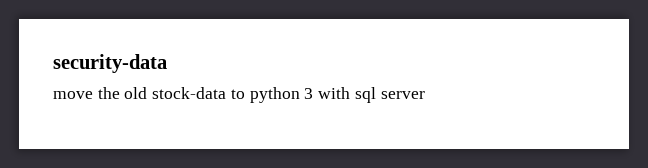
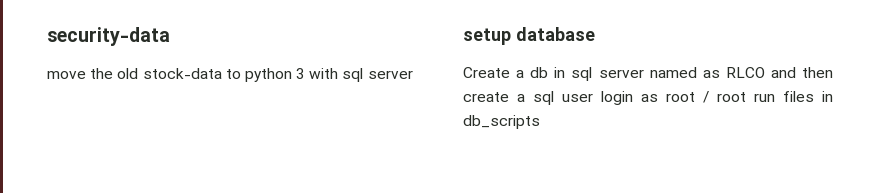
+ setup database
+ Create a db in sql server named as RLCO and then create a sql user login as root / root run files in db_scripts

